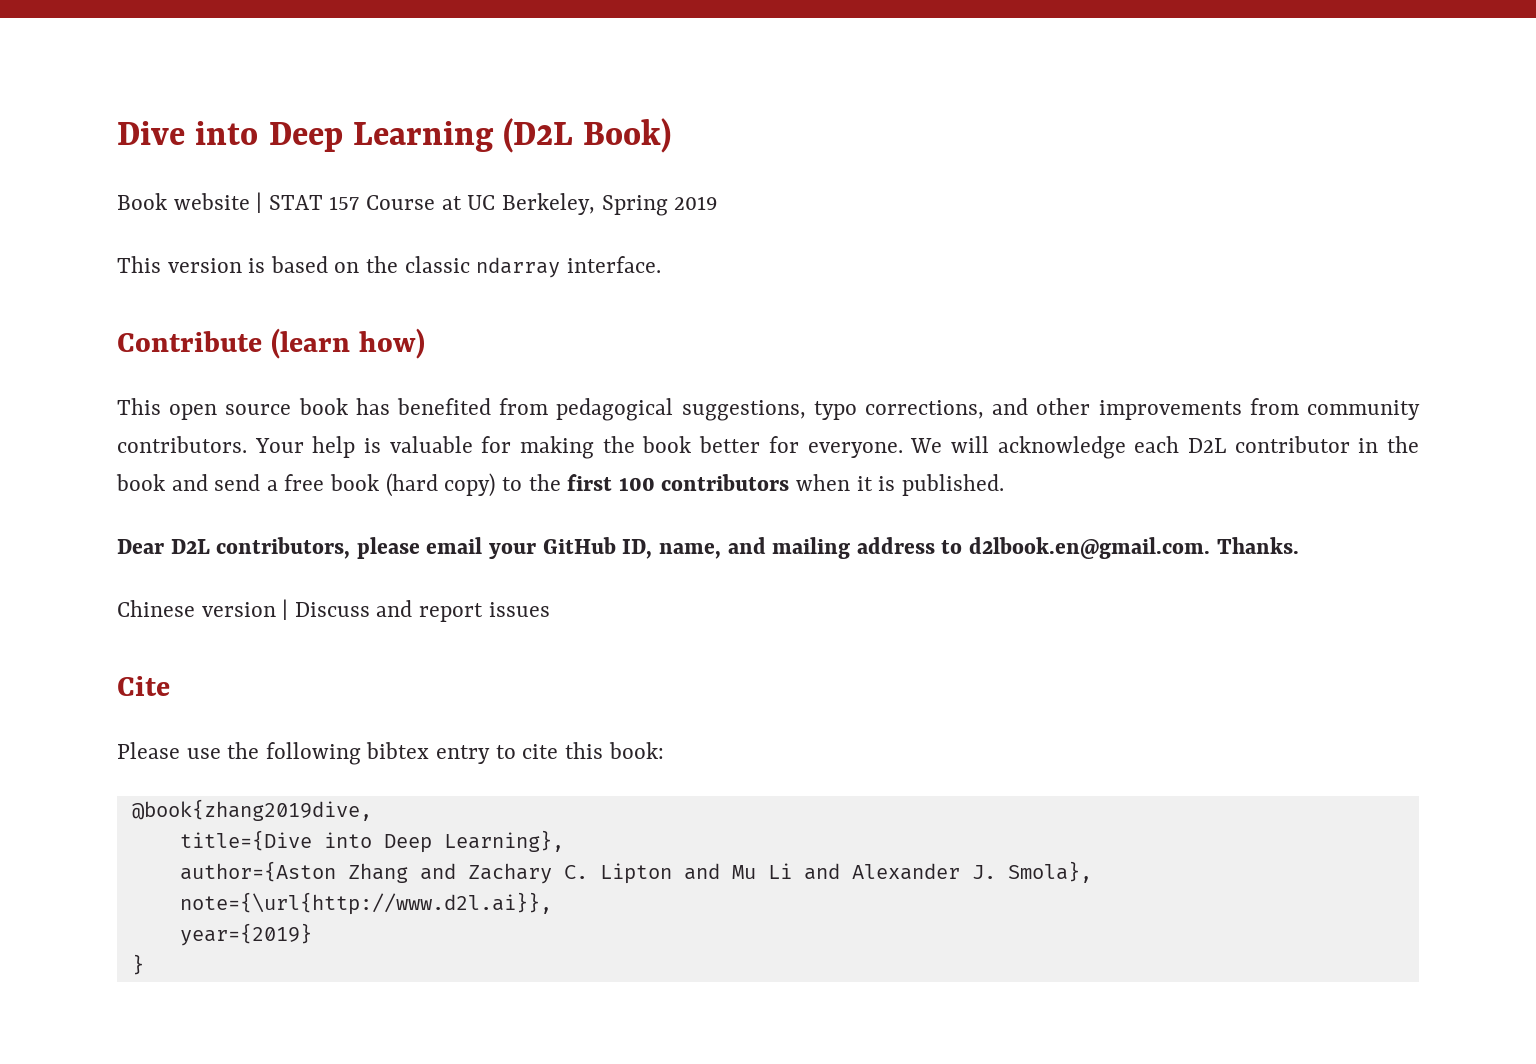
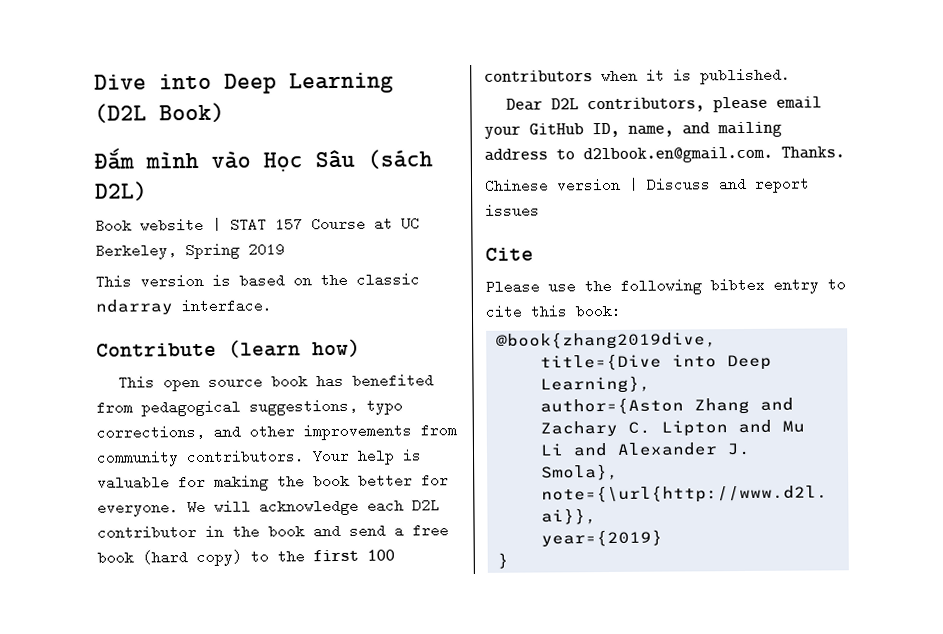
+ Đắm mình vào Học Sâu (sách D2L)

